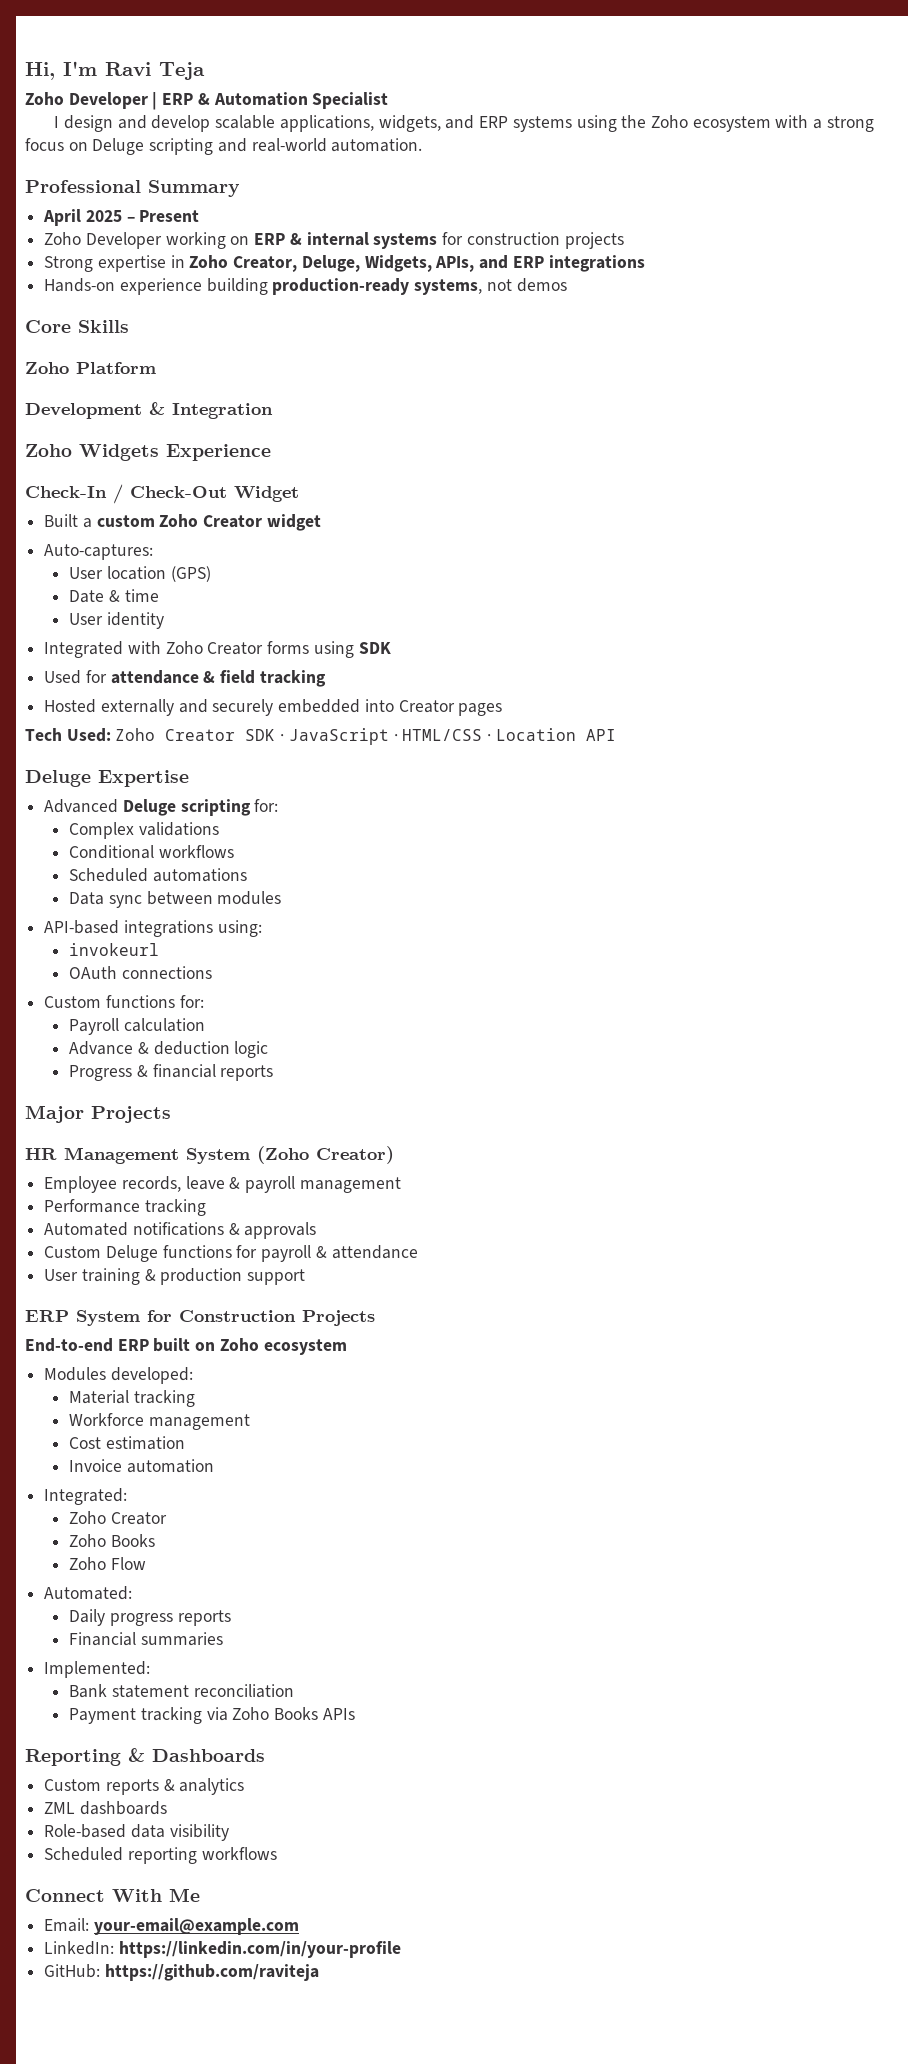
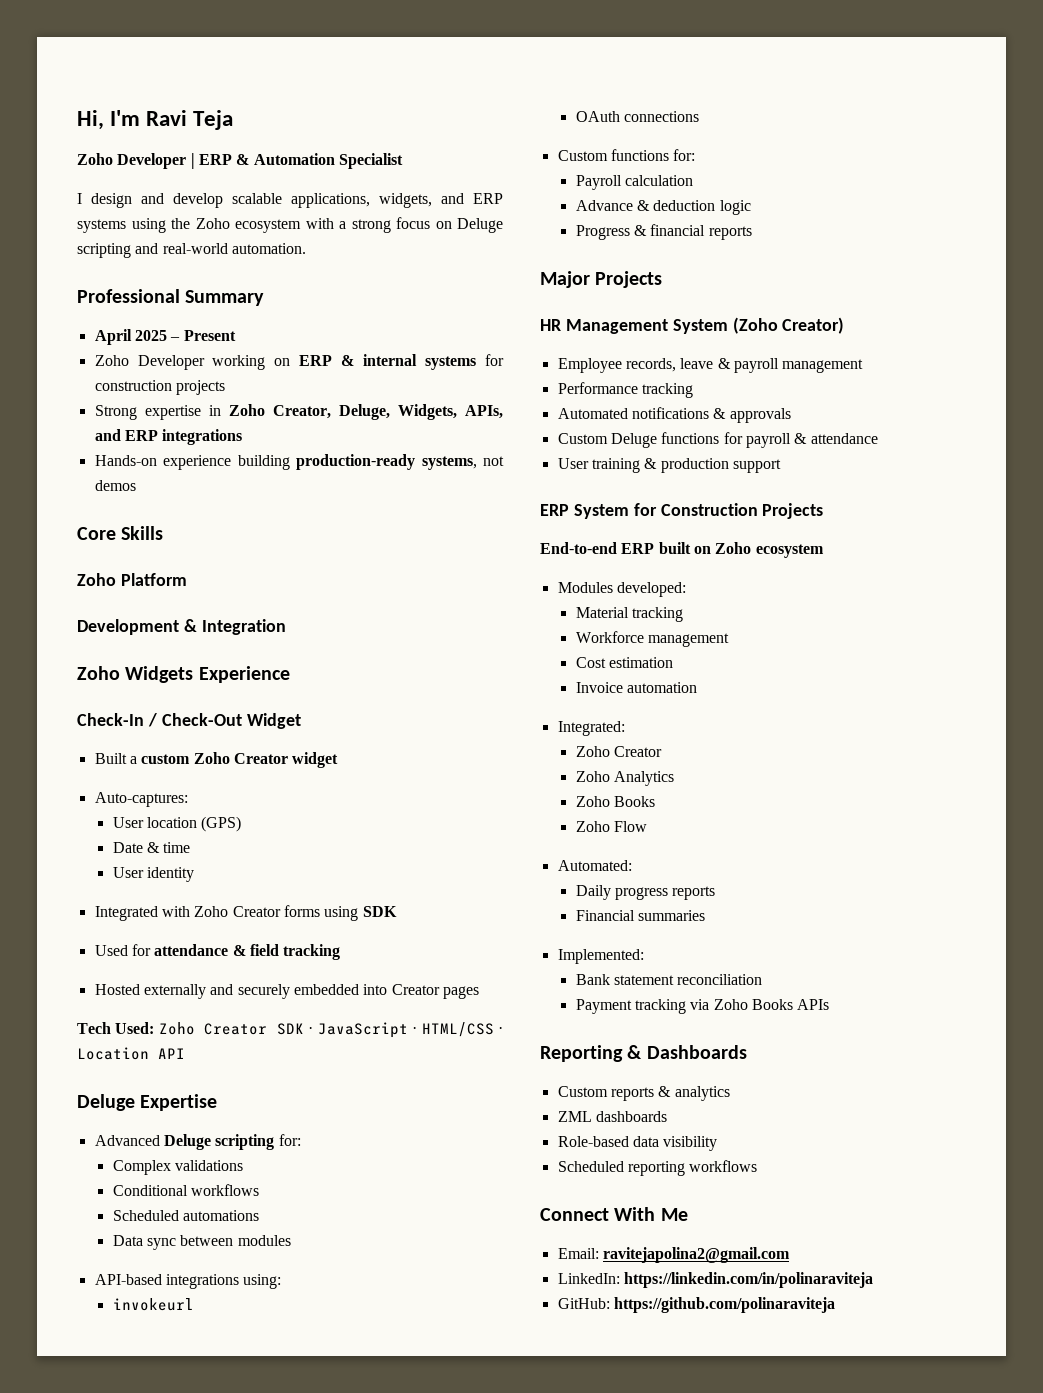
+ Zoho Analytics
- Email: your-email@example.com
+ Email: ravitejapolina2@gmail.com
- LinkedIn: https://linkedin.com/in/your-profile
+ LinkedIn: https://linkedin.com/in/polinaraviteja
- GitHub: https://github.com/raviteja
+ GitHub: https://github.com/polinaraviteja

